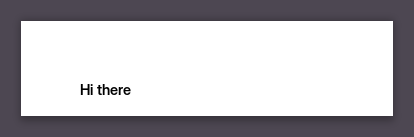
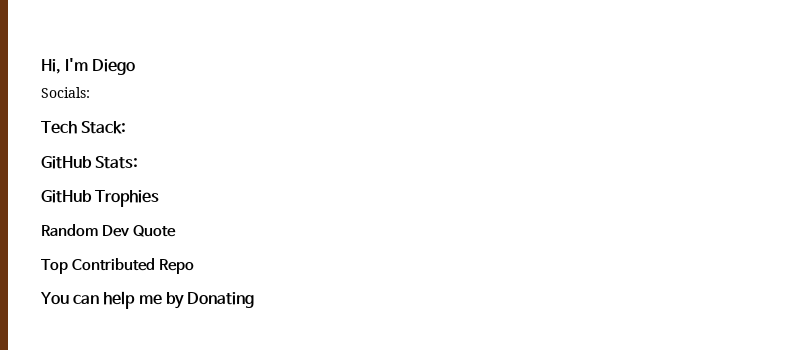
- Hi there
+ Hi, I'm Diego
+ Socials:
+ Tech Stack:
+ GitHub Stats:
+ GitHub Trophies
+ Random Dev Quote
+ Top Contributed Repo
+ You can help me by Donating

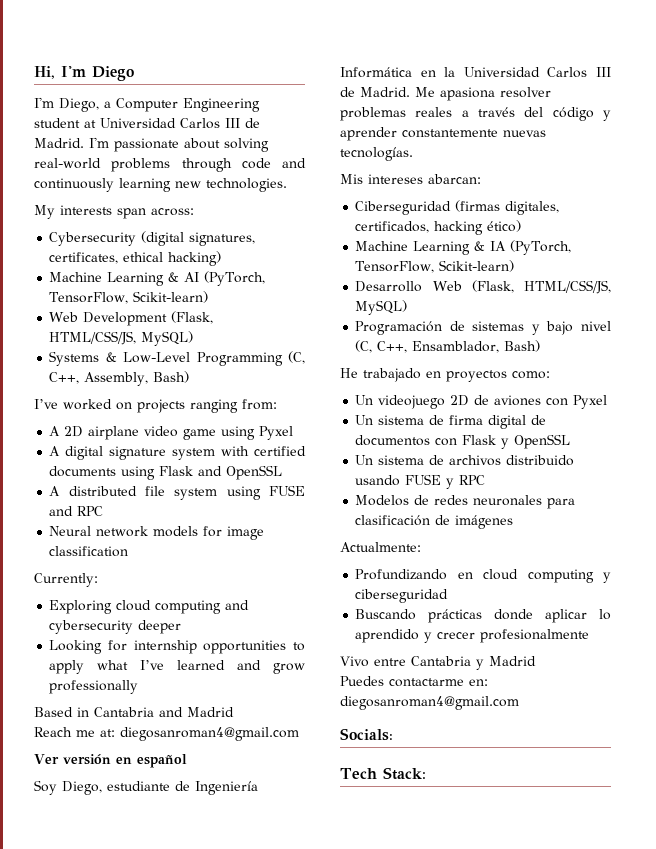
+ I'm Diego, a Computer Engineering student at Universidad Carlos III de Madrid. I'm passionate about solving real-world problems through code and continuously learning new technologies.
+ My interests span across:
+ Cybersecurity (digital signatures, certificates, ethical hacking)
+ Machine Learning & AI (PyTorch, TensorFlow, Scikit-learn)
+ Web Development (Flask, HTML/CSS/JS, MySQL)
+ Systems & Low-Level Programming (C, C++, Assembly, Bash)
+ I’ve worked on projects ranging from:
+ A 2D airplane video game using Pyxel
+ A digital signature system with certified documents using Flask and OpenSSL
+ A distributed file system using FUSE and RPC
+ Neural network models for image classification
+ Currently:
+ Exploring cloud computing and cybersecurity deeper
+ Looking for internship opportunities to apply what I’ve learned and grow professionally
+ Based in Cantabria and Madrid
+ Reach me at: diegosanroman4@gmail.com
+ Ver versión en español
+ Soy Diego, estudiante de Ingeniería Informática en la Universidad Carlos III de Madrid. Me apasiona resolver problemas reales a través del código y aprender constantemente nuevas tecnologías.
+ Mis intereses abarcan:
+ Ciberseguridad (firmas digitales, certificados, hacking ético)
+ Machine Learning & IA (PyTorch, TensorFlow, Scikit-learn)
+ Desarrollo Web (Flask, HTML/CSS/JS, MySQL)
+ Programación de sistemas y bajo nivel (C, C++, Ensamblador, Bash)
+ He trabajado en proyectos como:
+ Un videojuego 2D de aviones con Pyxel
+ Un sistema de firma digital de documentos con Flask y OpenSSL
+ Un sistema de archivos distribuido usando FUSE y RPC
+ Modelos de redes neuronales para clasificación de imágenes
+ Actualmente:
+ Profundizando en cloud computing y ciberseguridad
+ Buscando prácticas donde aplicar lo aprendido y crecer profesionalmente
+ Vivo entre Cantabria y Madrid
+ Puedes contactarme en: diegosanroman4@gmail.com
  Socials:
  Tech Stack:
- GitHub Stats:
- GitHub Trophies
- Random Dev Quote
- Top Contributed Repo
- You can help me by Donating

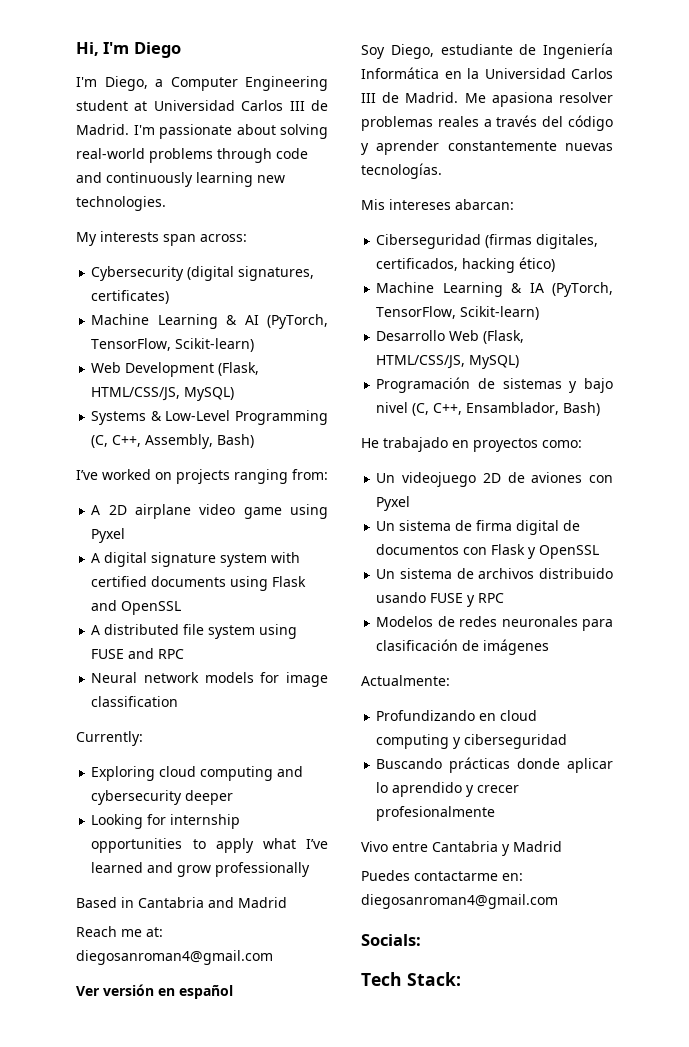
- Cybersecurity (digital signatures, certificates, ethical hacking)
+ Cybersecurity (digital signatures, certificates)

